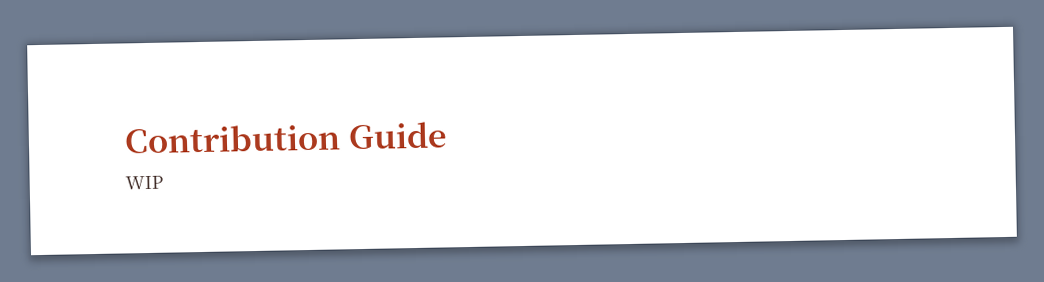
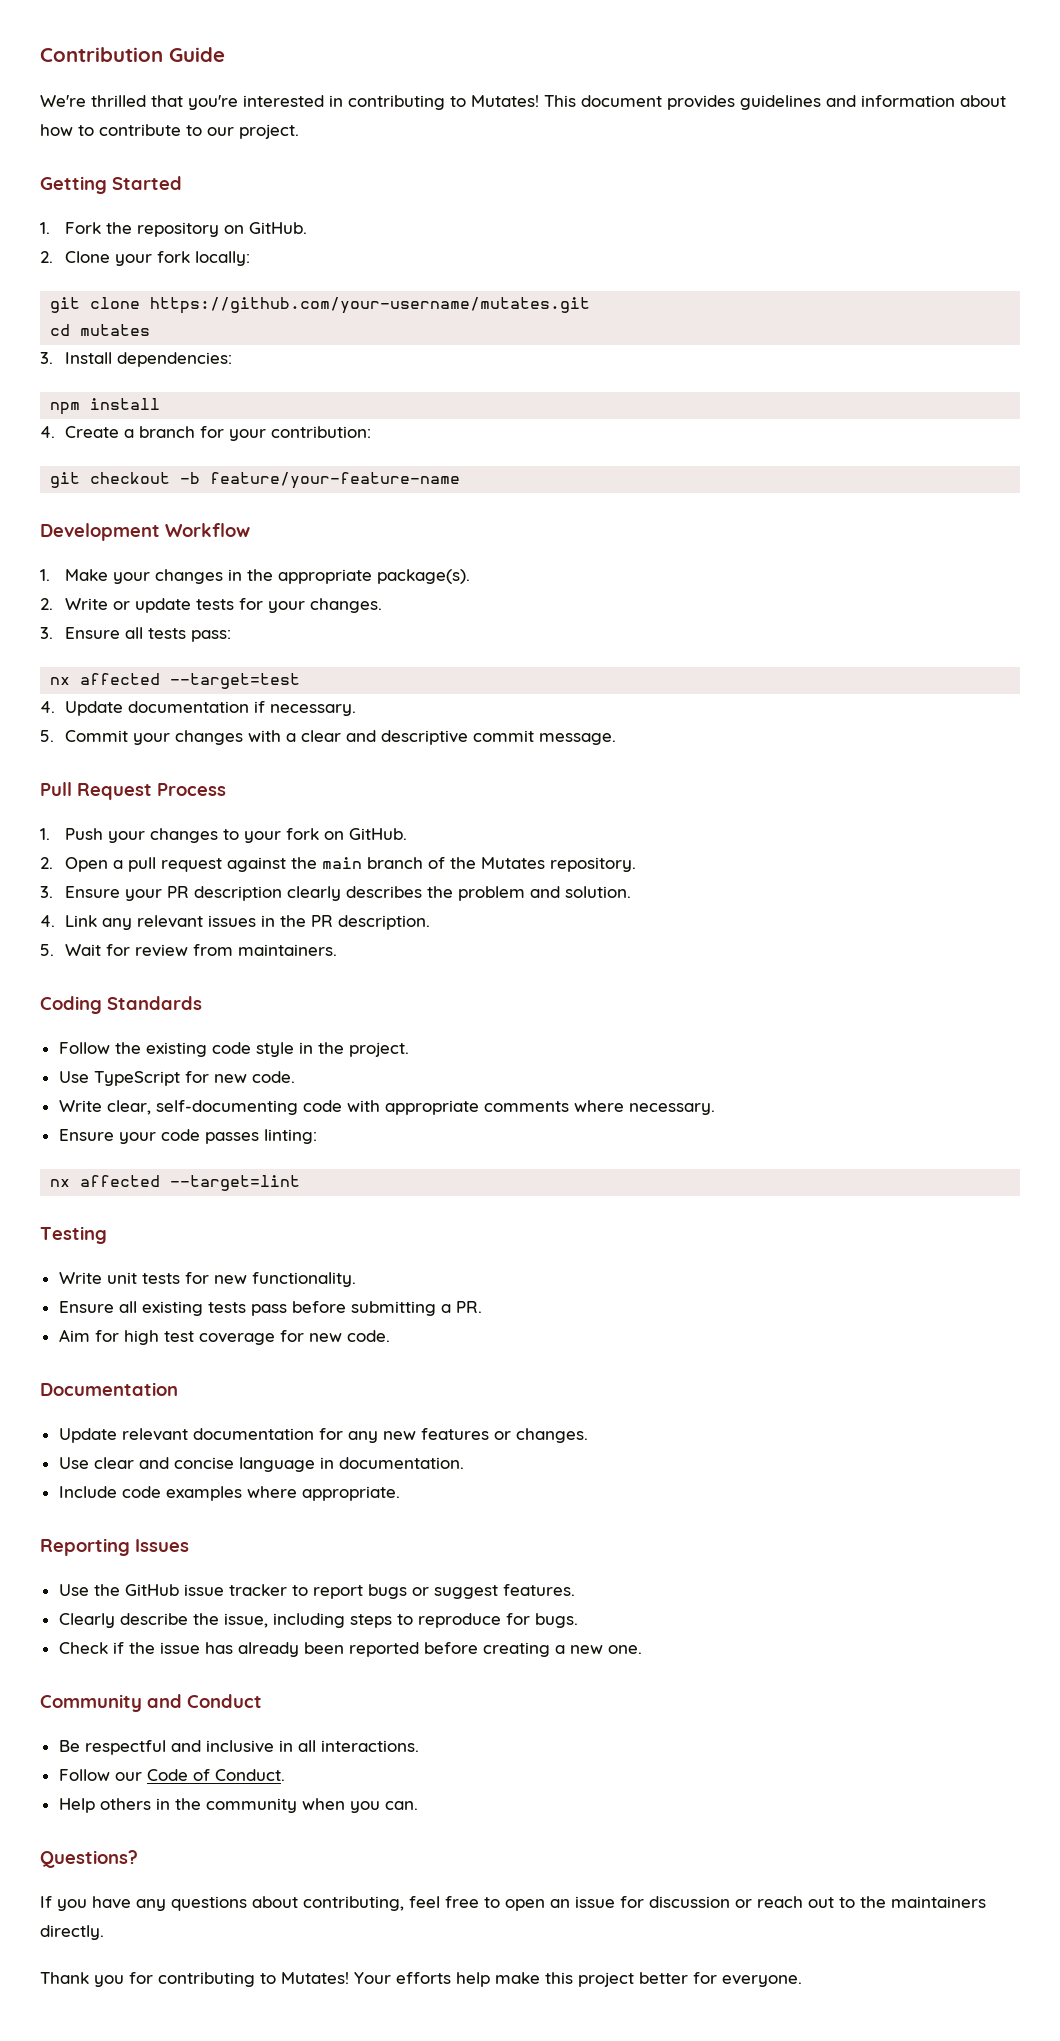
- WIP
+ We're thrilled that you're interested in contributing to Mutates! This document provides guidelines and information about how to contribute to our project.
+ Getting Started
+ 1. Fork the repository on GitHub.
+ 2. Clone your fork locally:
+ git clone https://github.com/your-username/mutates.git
+ cd mutates
+ 3. Install dependencies:
+ npm install
+ 4. Create a branch for your contribution:
+ git checkout -b feature/your-feature-name
+ Development Workflow
+ 1. Make your changes in the appropriate package(s).
+ 2. Write or update tests for your changes.
+ 3. Ensure all tests pass:
+ nx affected --target=test
+ 4. Update documentation if necessary.
+ 5. Commit your changes with a clear and descriptive commit message.
+ Pull Request Process
+ 1. Push your changes to your fork on GitHub.
+ 2. Open a pull request against the main branch of the Mutates repository.
+ 3. Ensure your PR description clearly describes the problem and solution.
+ 4. Link any relevant issues in the PR description.
+ 5. Wait for review from maintainers.
+ Coding Standards
+ Follow the existing code style in the project.
+ Use TypeScript for new code.
+ Write clear, self-documenting code with appropriate comments where necessary.
+ Ensure your code passes linting:
+ nx affected --target=lint
+ Testing
+ Write unit tests for new functionality.
+ Ensure all existing tests pass before submitting a PR.
+ Aim for high test coverage for new code.
+ Documentation
+ Update relevant documentation for any new features or changes.
+ Use clear and concise language in documentation.
+ Include code examples where appropriate.
+ Reporting Issues
+ Use the GitHub issue tracker to report bugs or suggest features.
+ Clearly describe the issue, including steps to reproduce for bugs.
+ Check if the issue has already been reported before creating a new one.
+ Community and Conduct
+ Be respectful and inclusive in all interactions.
+ Follow our Code of Conduct.
+ Help others in the community when you can.
+ Questions?
+ If you have any questions about contributing, feel free to open an issue for discussion or reach out to the maintainers directly.
+ Thank you for contributing to Mutates! Your efforts help make this project better for everyone.

